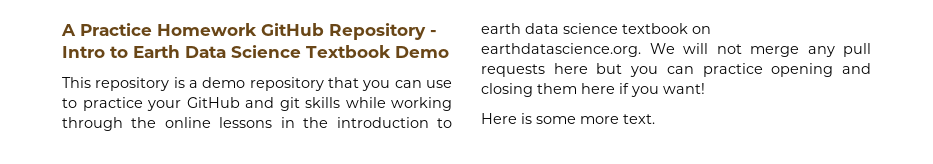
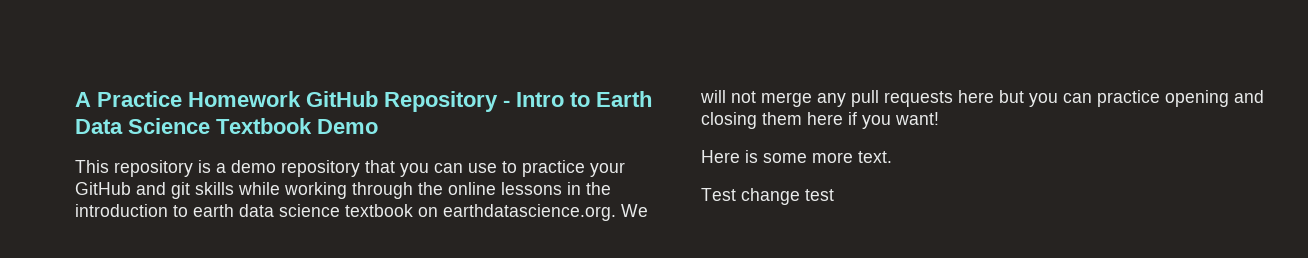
+ Test change test

